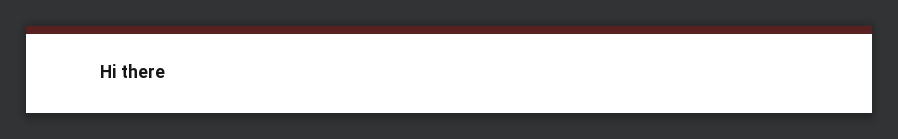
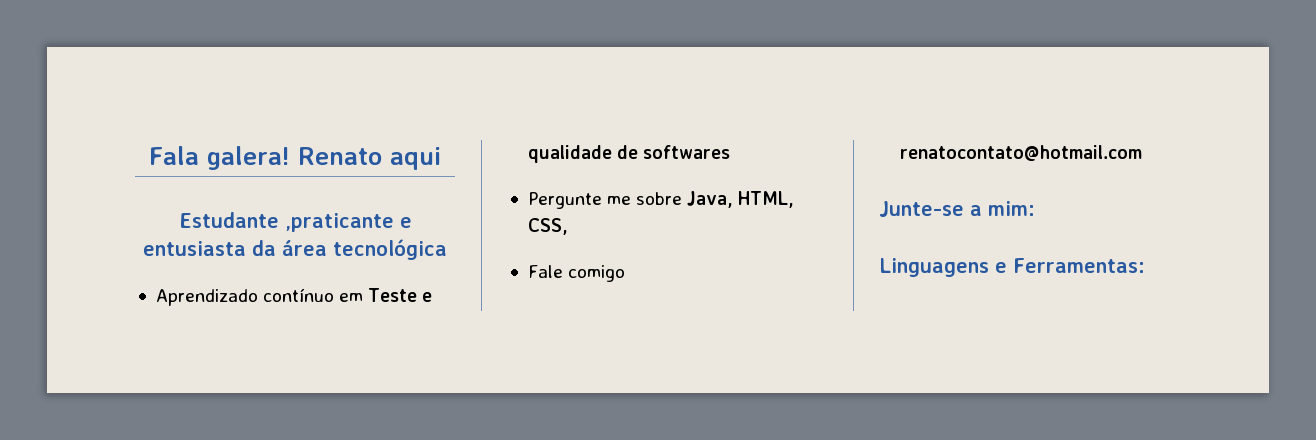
- Hi there
+ Fala galera! Renato aqui
+ Estudante ,praticante e entusiasta da área tecnológica
+ Aprendizado contínuo em Teste e qualidade de softwares
+ Pergunte me sobre Java, HTML, CSS,
+ Fale comigo renatocontato@hotmail.com
+ Junte-se a mim:
+ Linguagens e Ferramentas:

